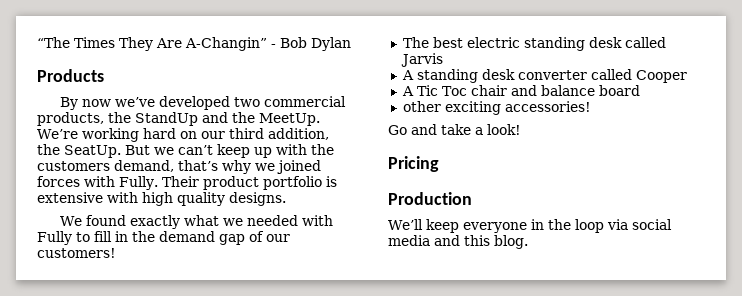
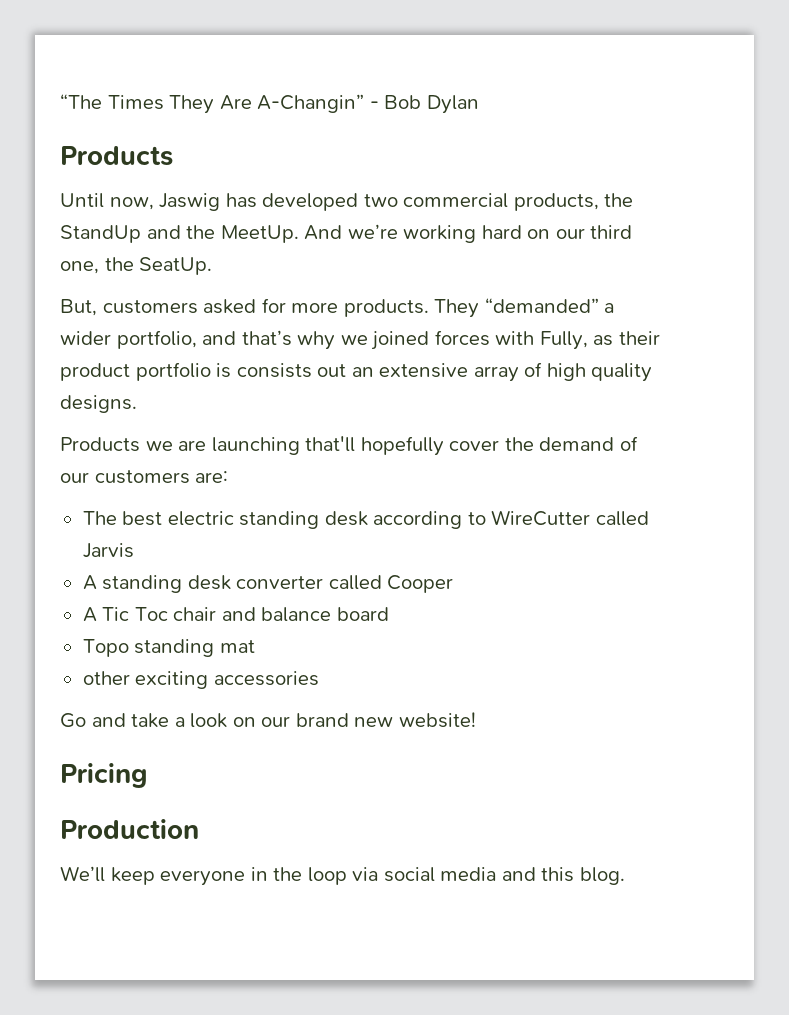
- By now we’ve developed two commercial products, the StandUp and the MeetUp.
+ Until now, Jaswig has developed two commercial products, the StandUp and the MeetUp.
- We’re working hard on our third addition, the SeatUp. But we can’t keep up with the customers demand, that’s why we joined forces with Fully. Their product portfolio is extensive with high quality designs.
- We found exactly what we needed with Fully to fill in the demand gap of our customers!
+ And we’re working hard on our third one, the SeatUp.
+ But, customers asked for more products. They “demanded” a wider portfolio, and that’s why we joined forces with Fully, as their product portfolio is consists out an extensive array of high quality designs.
+ Products we are launching that'll hopefully cover the demand of our customers are:
- The best electric standing desk called Jarvis
+ The best electric standing desk according to WireCutter called Jarvis
+ Topo standing mat
- other exciting accessories!
+ other exciting accessories
- Go and take a look!
+ Go and take a look on our brand new website!

